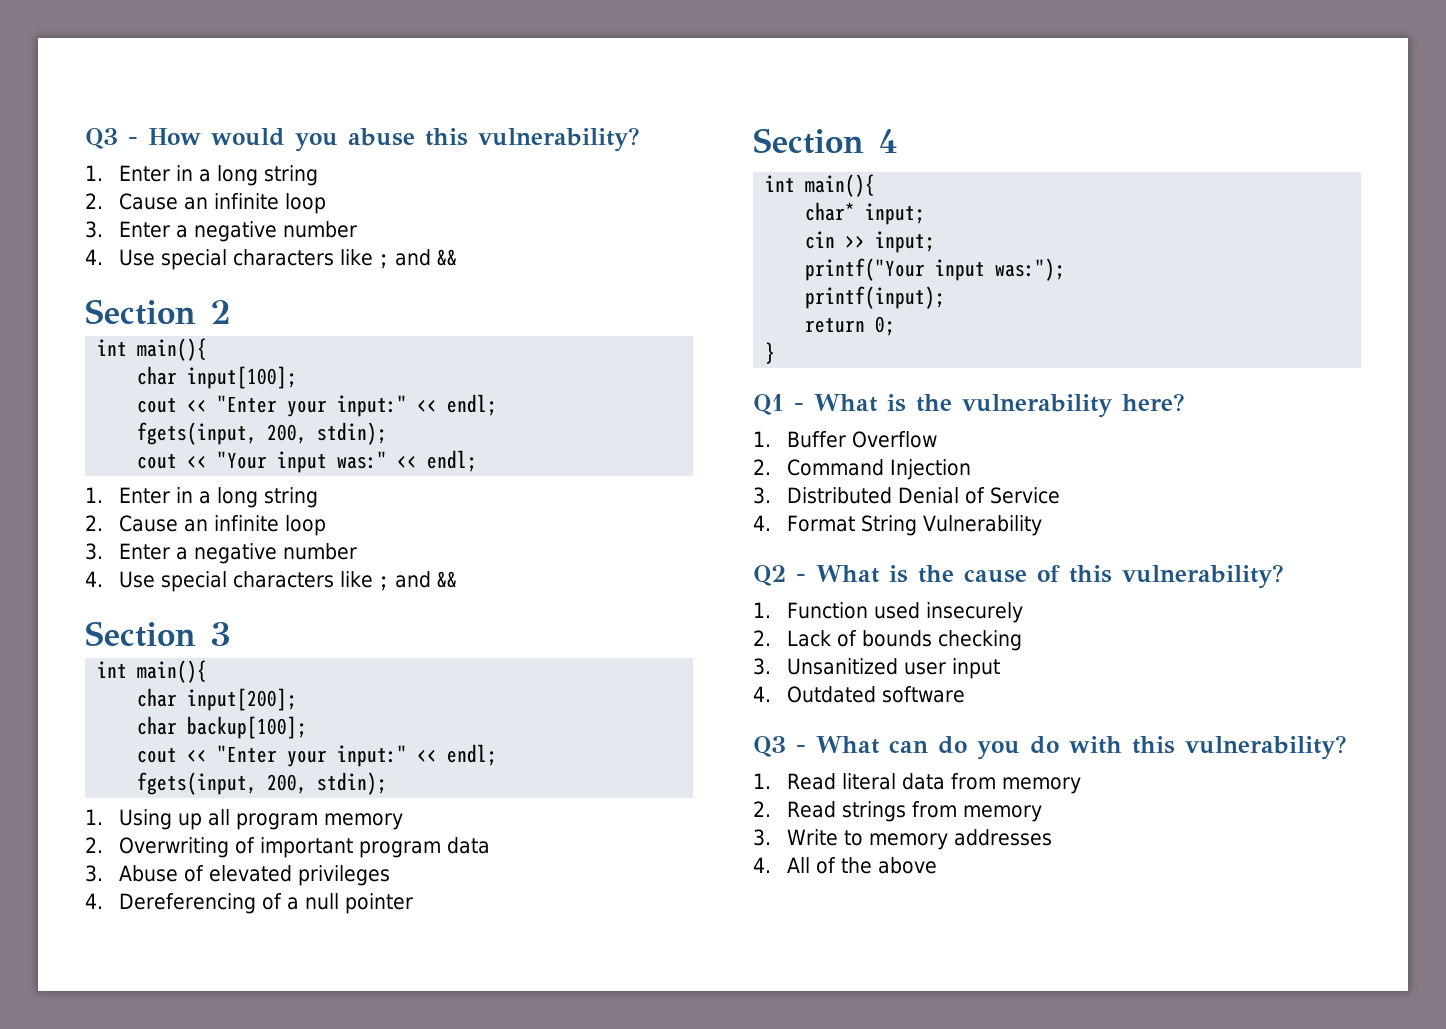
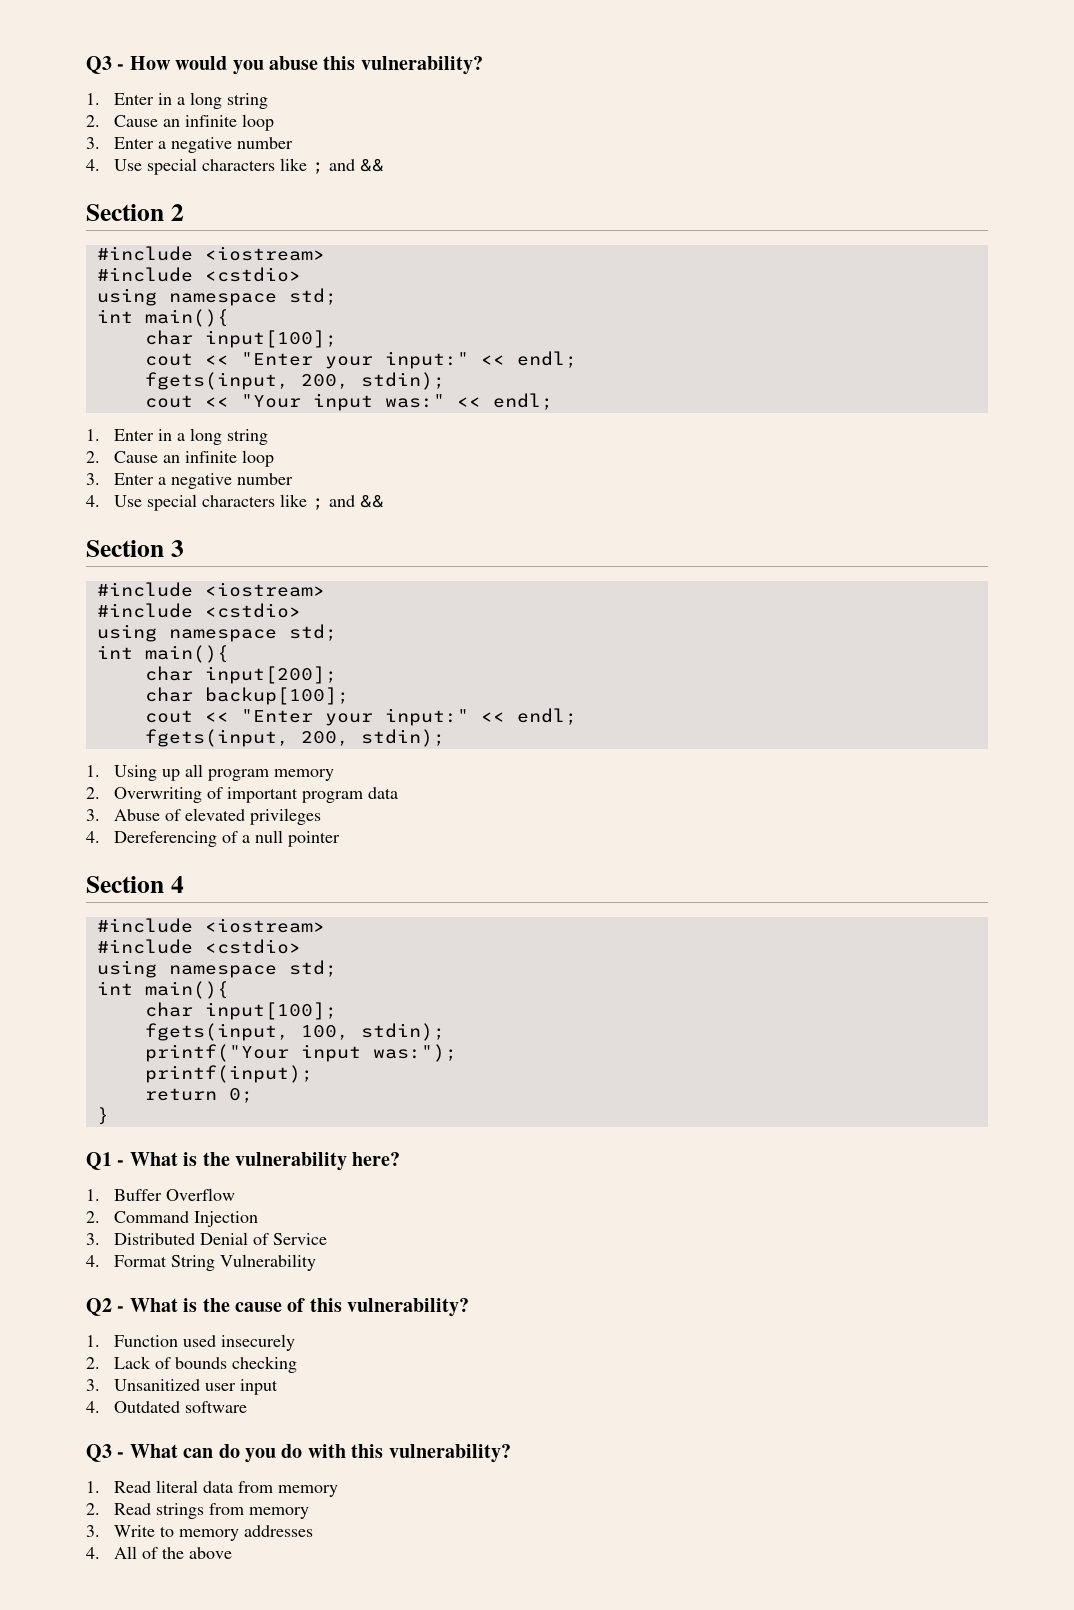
  Section 2
+ #include <iostream>
+ #include <cstdio>
+ using namespace std;
  Section 3
+ #include <iostream>
+ #include <cstdio>
+ using namespace std;
  Section 4
+ #include <iostream>
+ #include <cstdio>
+ using namespace std;
  int main(){
- char* input;
- cin >> input;
+ char input[100];
+ fgets(input, 100, stdin);

